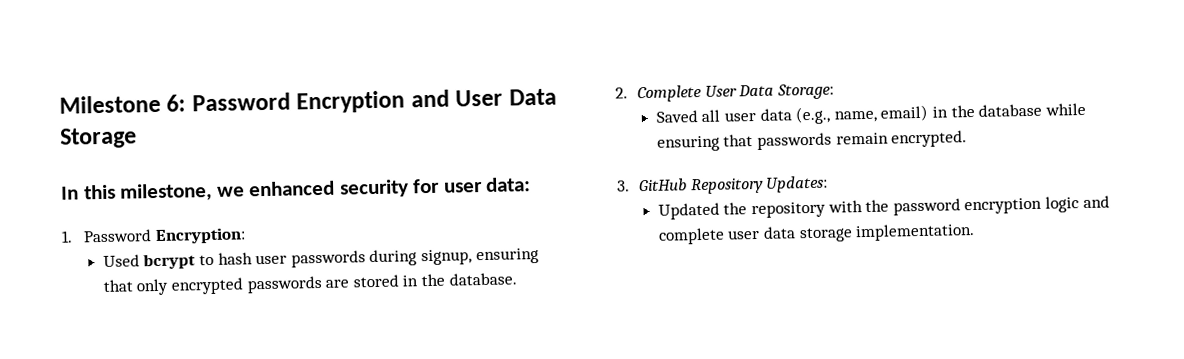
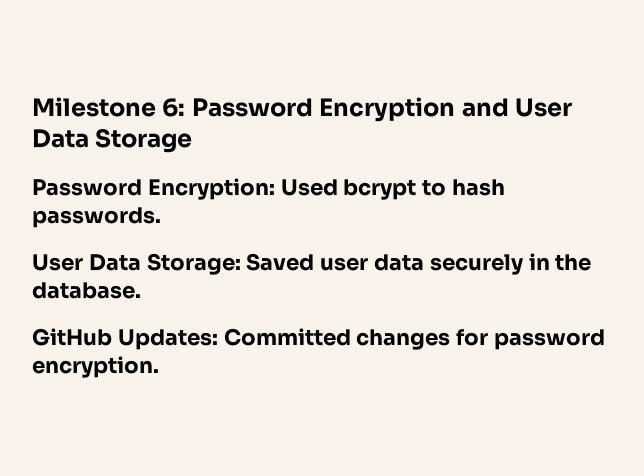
- In this milestone, we enhanced security for user data:
- 1. Password Encryption:
- Used bcrypt to hash user passwords during signup, ensuring that only encrypted passwords are stored in the database.
- 2. Complete User Data Storage:
- Saved all user data (e.g., name, email) in the database while ensuring that passwords remain encrypted.
- 3. GitHub Repository Updates:
- Updated the repository with the password encryption logic and complete user data storage implementation.
+ Password Encryption: Used bcrypt to hash passwords.
+ User Data Storage: Saved user data securely in the database.
+ GitHub Updates: Committed changes for password encryption.

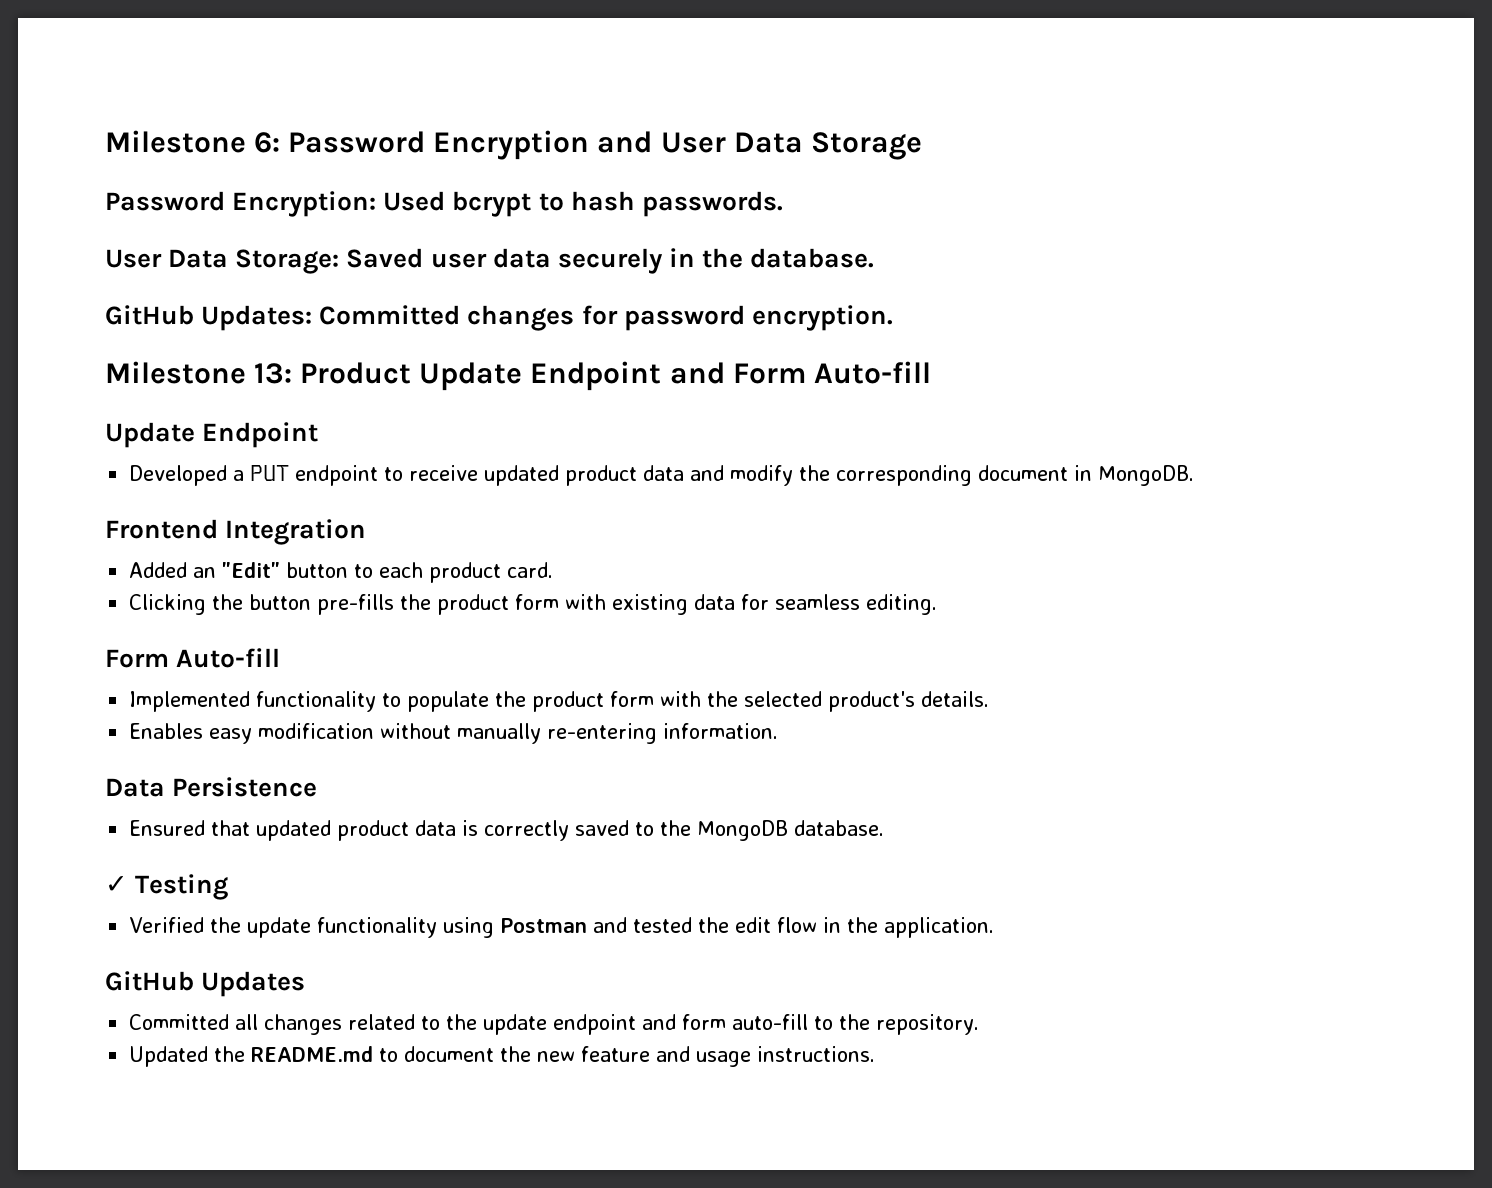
+ Milestone 13: Product Update Endpoint and Form Auto-fill
+ Update Endpoint
+ Developed a PUT endpoint to receive updated product data and modify the corresponding document in MongoDB.
+ Frontend Integration
+ Added an "Edit" button to each product card.
+ Clicking the button pre-fills the product form with existing data for seamless editing.
+ Form Auto-fill
+ Implemented functionality to populate the product form with the selected product's details.
+ Enables easy modification without manually re-entering information.
+ Data Persistence
+ Ensured that updated product data is correctly saved to the MongoDB database.
+ ✓ Testing
+ Verified the update functionality using Postman and tested the edit flow in the application.
+ GitHub Updates
+ Committed all changes related to the update endpoint and form auto-fill to the repository.
+ Updated the README.md to document the new feature and usage instructions.

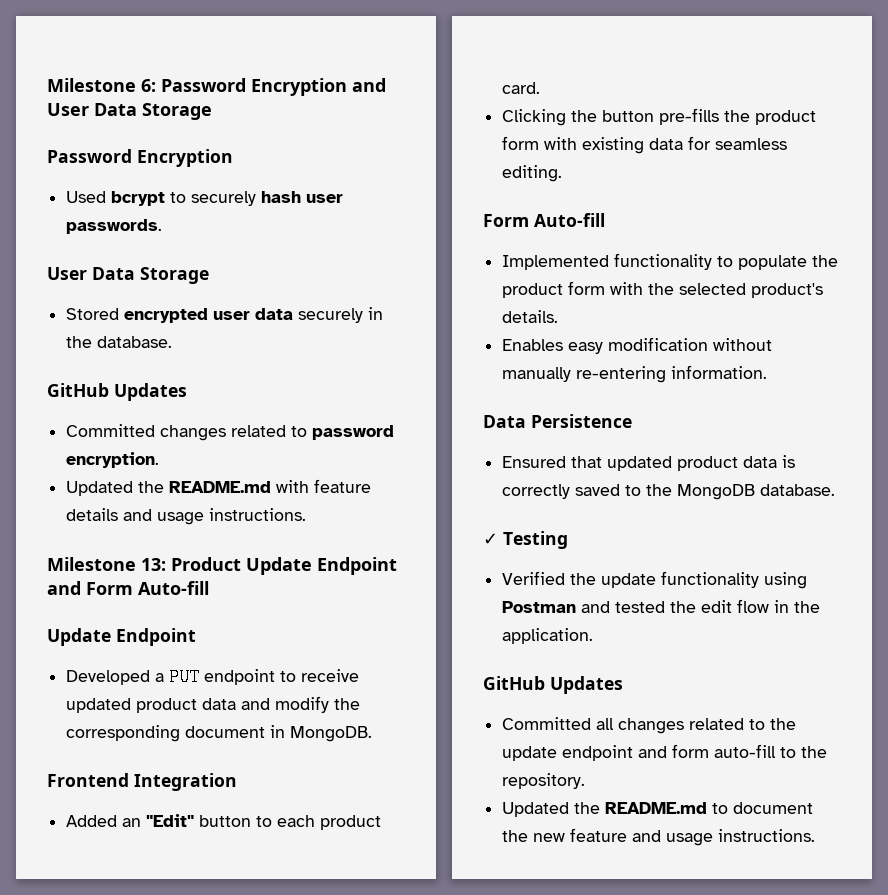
  Milestone 6: Password Encryption and User Data Storage
- Password Encryption: Used bcrypt to hash passwords.
- User Data Storage: Saved user data securely in the database.
- GitHub Updates: Committed changes for password encryption.
+ Password Encryption
+ Used bcrypt to securely hash user passwords.
+ User Data Storage
+ Stored encrypted user data securely in the database.
+ GitHub Updates
+ Committed changes related to password encryption.
+ Updated the README.md with feature details and usage instructions.

